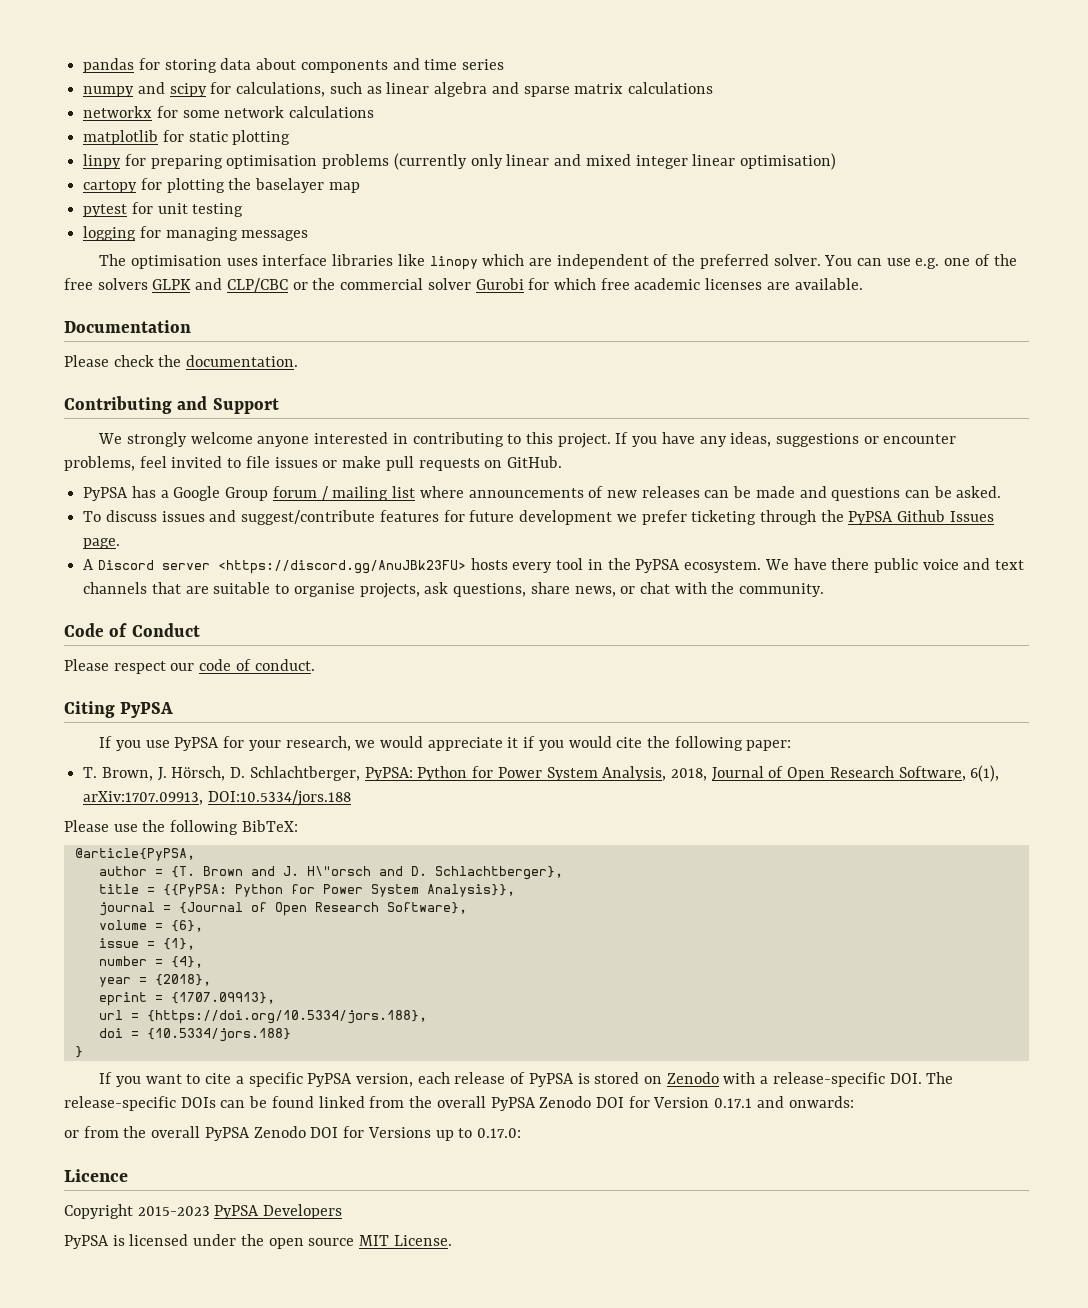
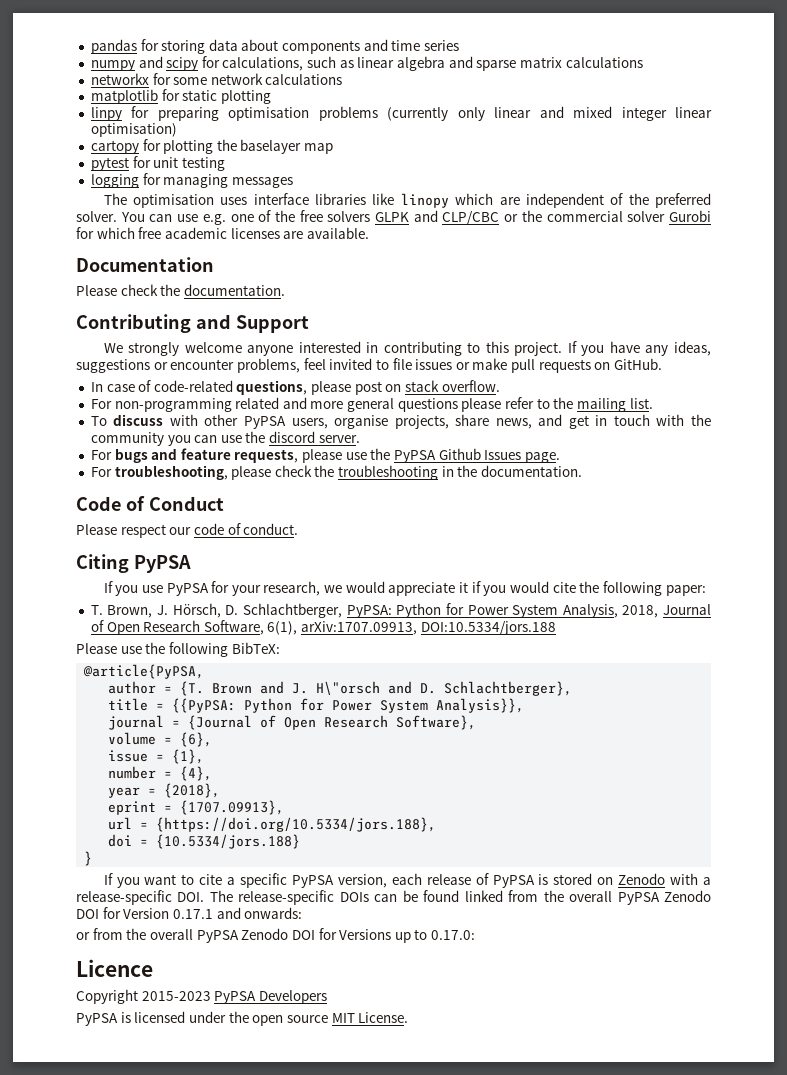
- PyPSA has a Google Group forum / mailing list where announcements of new releases can be made and questions can be asked.
- To discuss issues and suggest/contribute features for future development we prefer ticketing through the PyPSA Github Issues page.
+ In case of code-related questions, please post on stack overflow.
+ For non-programming related and more general questions please refer to the mailing list.
+ To discuss with other PyPSA users, organise projects, share news, and get in touch with the community you can use the discord server.
+ For bugs and feature requests, please use the PyPSA Github Issues page.
- A Discord server <https://discord.gg/AnuJBk23FU> hosts every tool in the PyPSA ecosystem. We have there public voice and text channels that are suitable to organise projects, ask questions, share news, or chat with the community.
+ For troubleshooting, please check the troubleshooting in the documentation.

